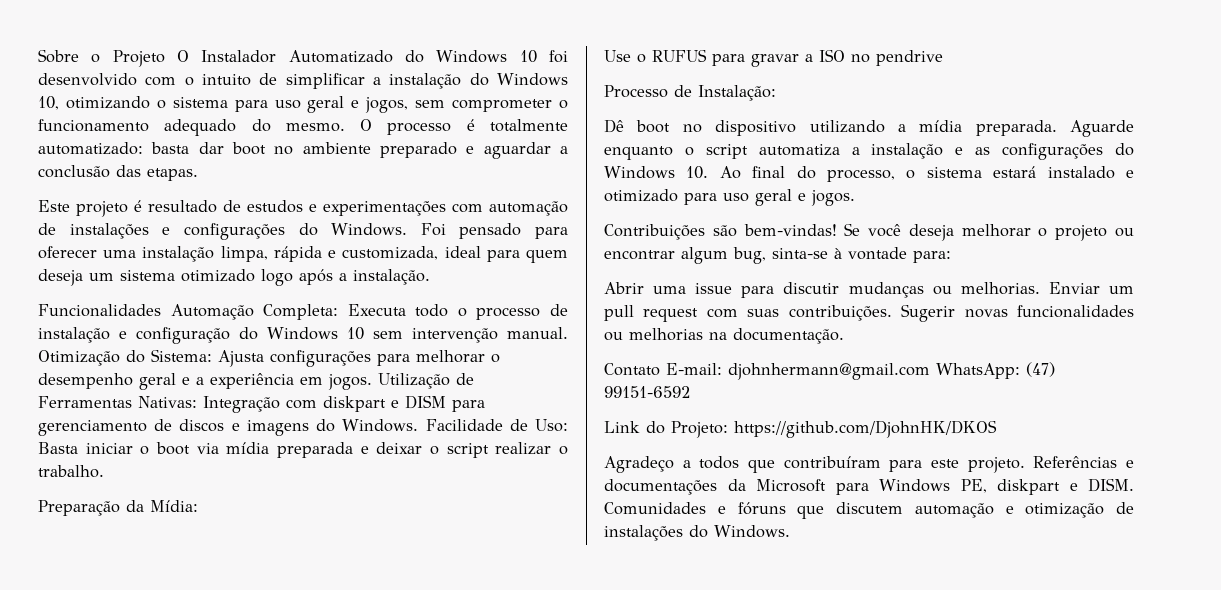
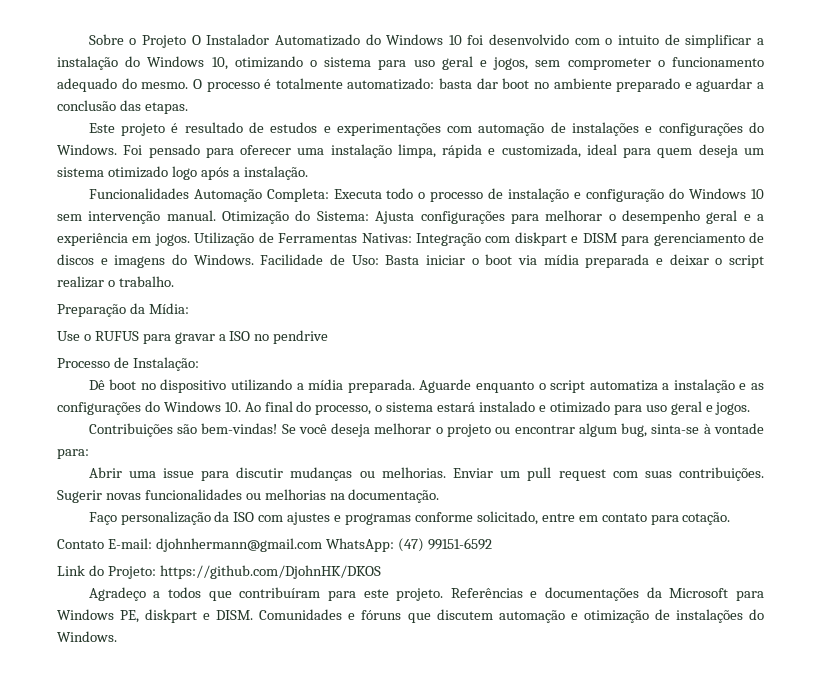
+ Faço personalização da ISO com ajustes e programas conforme solicitado, entre em contato para cotação.

